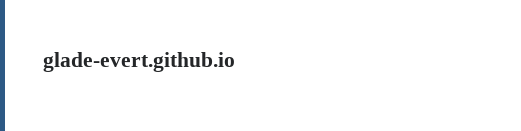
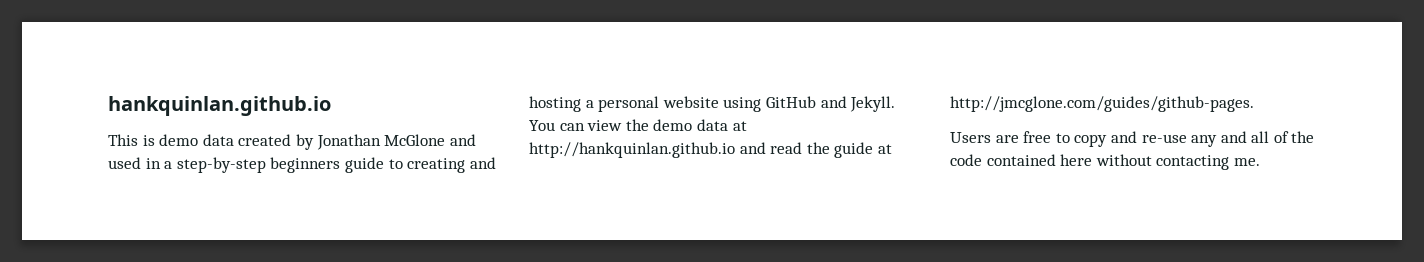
- glade-evert.github.io
+ hankquinlan.github.io
+ This is demo data created by Jonathan McGlone and used in a step-by-step beginners guide to creating and hosting a personal website using GitHub and Jekyll. You can view the demo data at http://hankquinlan.github.io and read the guide at http://jmcglone.com/guides/github-pages.
+ Users are free to copy and re-use any and all of the code contained here without contacting me.

